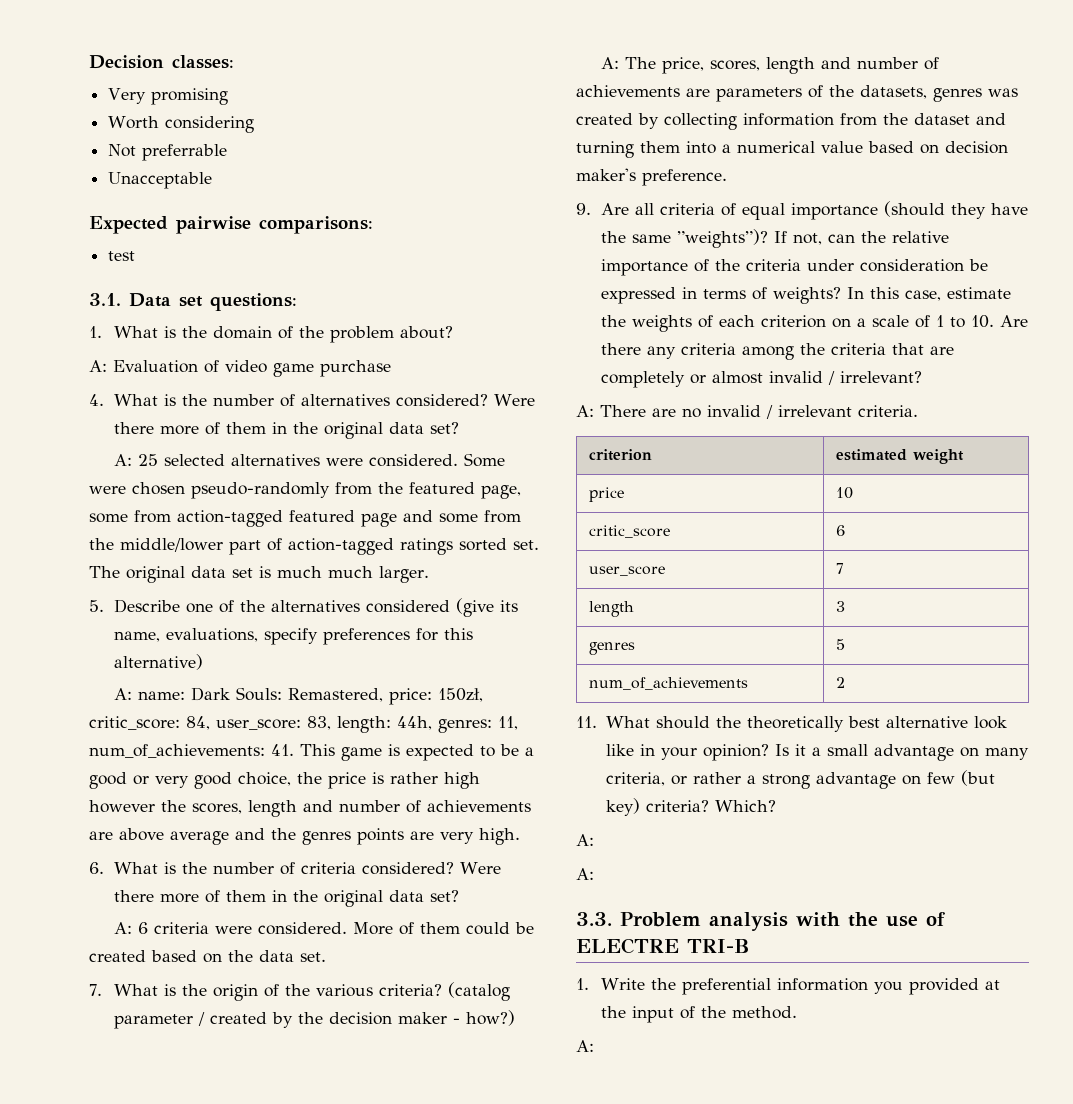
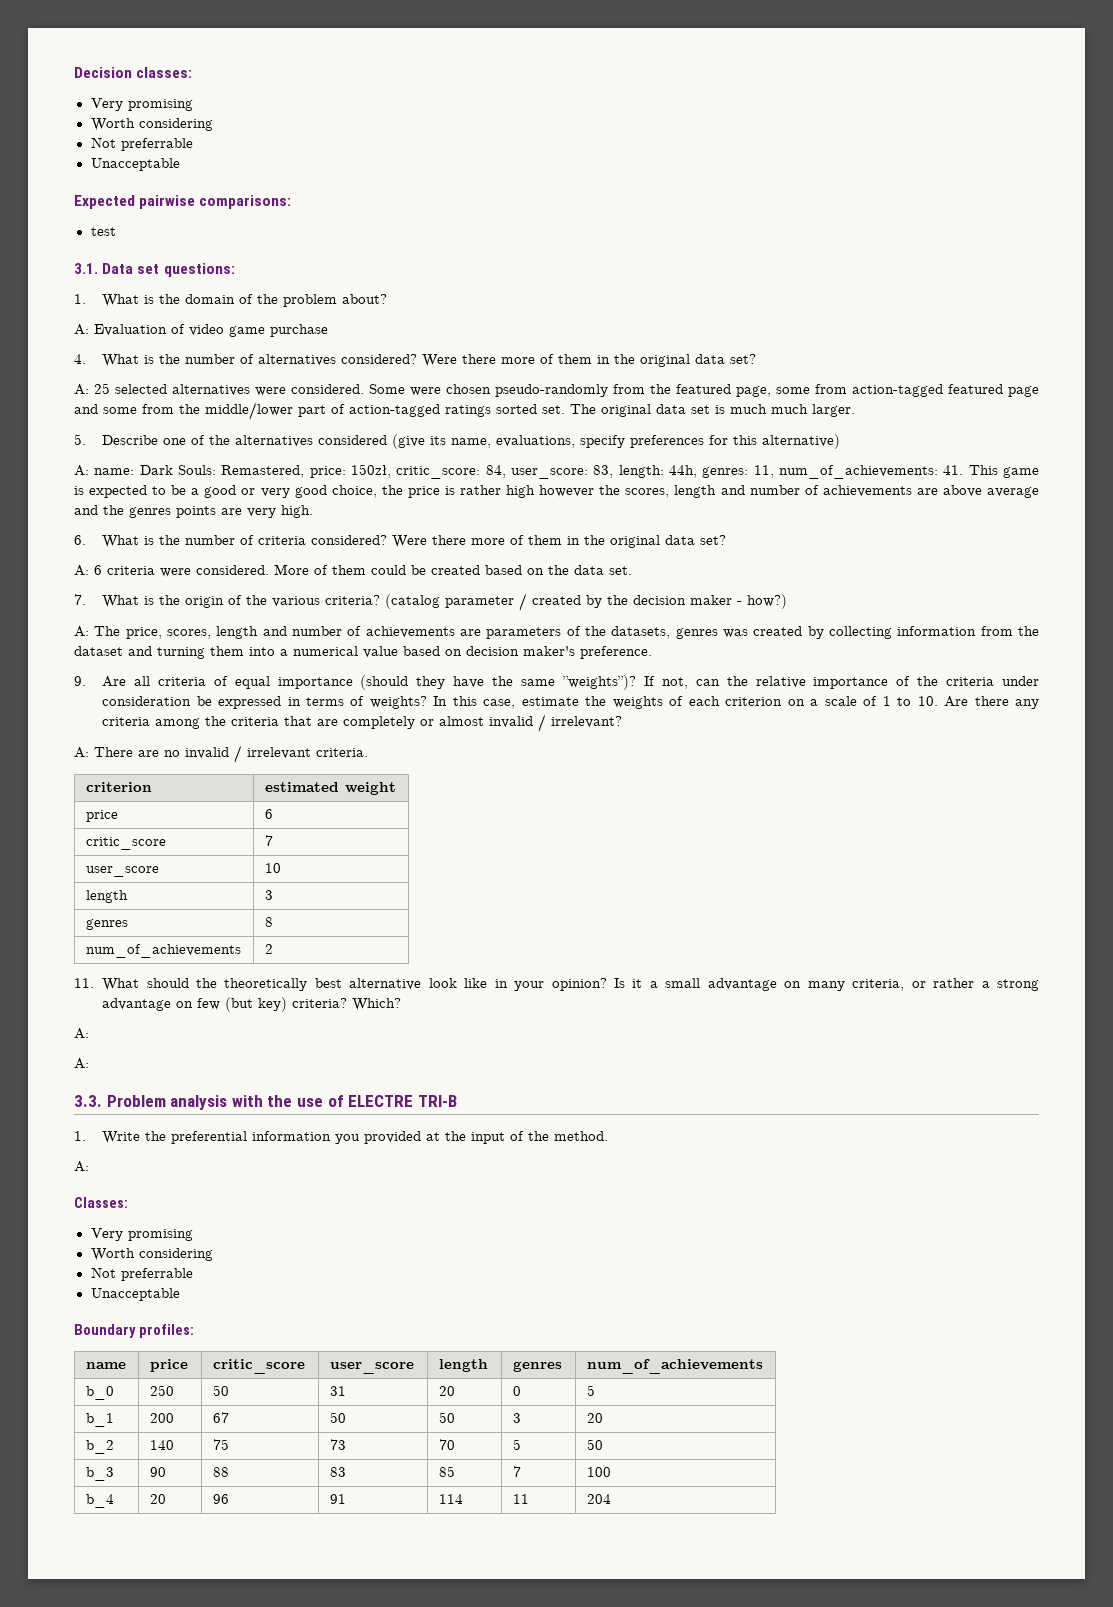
- price | 10
- critic_score | 6
- user_score | 7
+ price | 6
+ critic_score | 7
+ user_score | 10
- genres | 5
+ genres | 8
+ Classes:
+ Very promising
+ Worth considering
+ Not preferrable
+ Unacceptable
+ Boundary profiles:
+ name | price | critic_score | user_score | length | genres | num_of_achievements
+ b_0 | 250 | 50 | 31 | 20 | 0 | 5
+ b_1 | 200 | 67 | 50 | 50 | 3 | 20
+ b_2 | 140 | 75 | 73 | 70 | 5 | 50
+ b_3 | 90 | 88 | 83 | 85 | 7 | 100
+ b_4 | 20 | 96 | 91 | 114 | 11 | 204

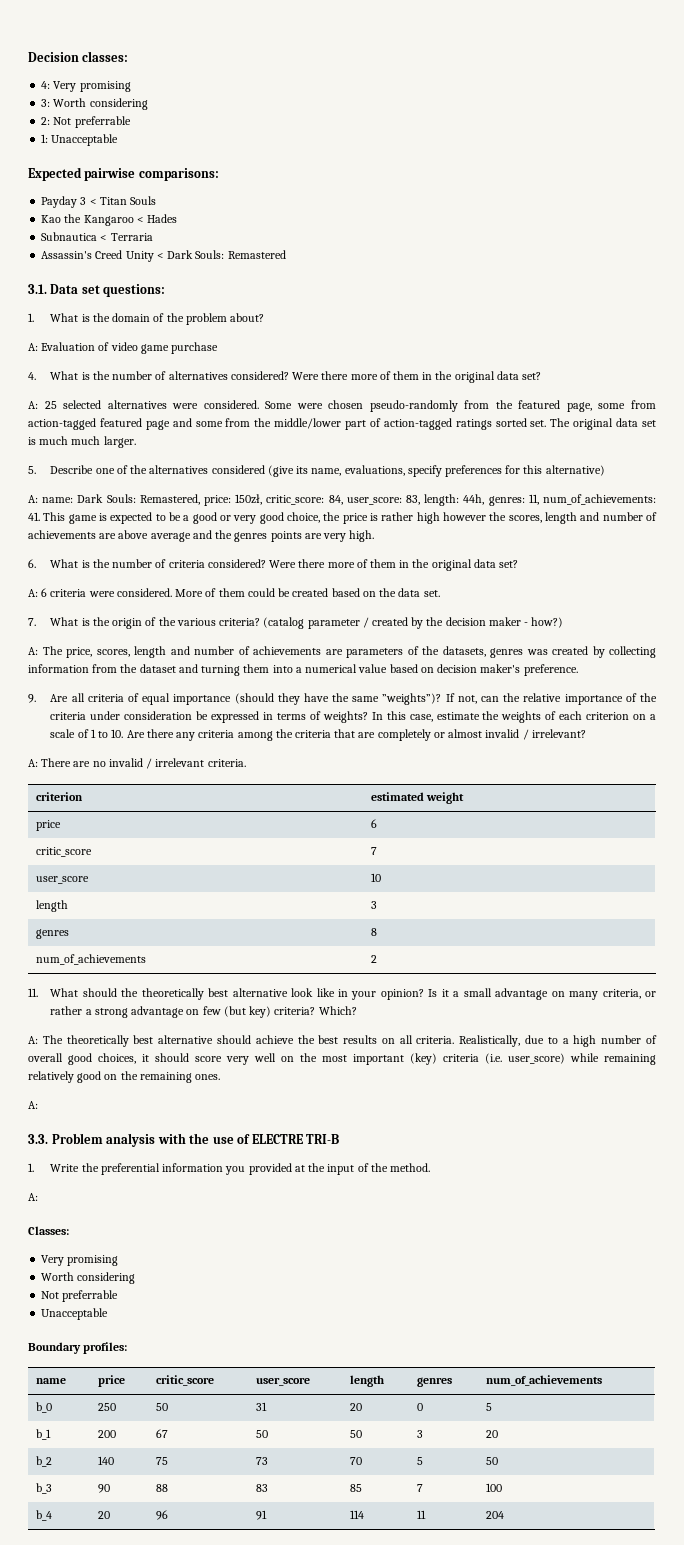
  Decision classes:
- Very promising
- Worth considering
- Not preferrable
- Unacceptable
+ 4: Very promising
+ 3: Worth considering
+ 2: Not preferrable
+ 1: Unacceptable
- test
+ Payday 3 < Titan Souls
+ Kao the Kangaroo < Hades
+ Subnautica < Terraria
+ Assassin's Creed Unity < Dark Souls: Remastered
  Which?
- A:
+ A: The theoretically best alternative should achieve the best results on all criteria. Realistically, due to a high number of overall good choices, it should score very well on the most important (key) criteria (i.e. user_score) while remaining relatively good on the remaining ones.

